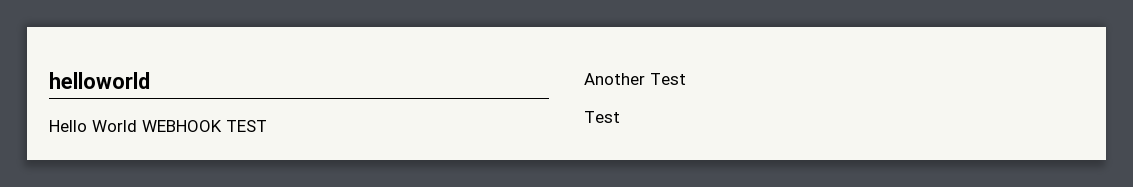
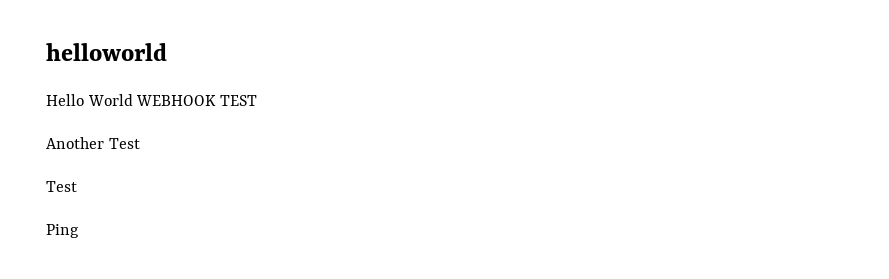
+ Ping

